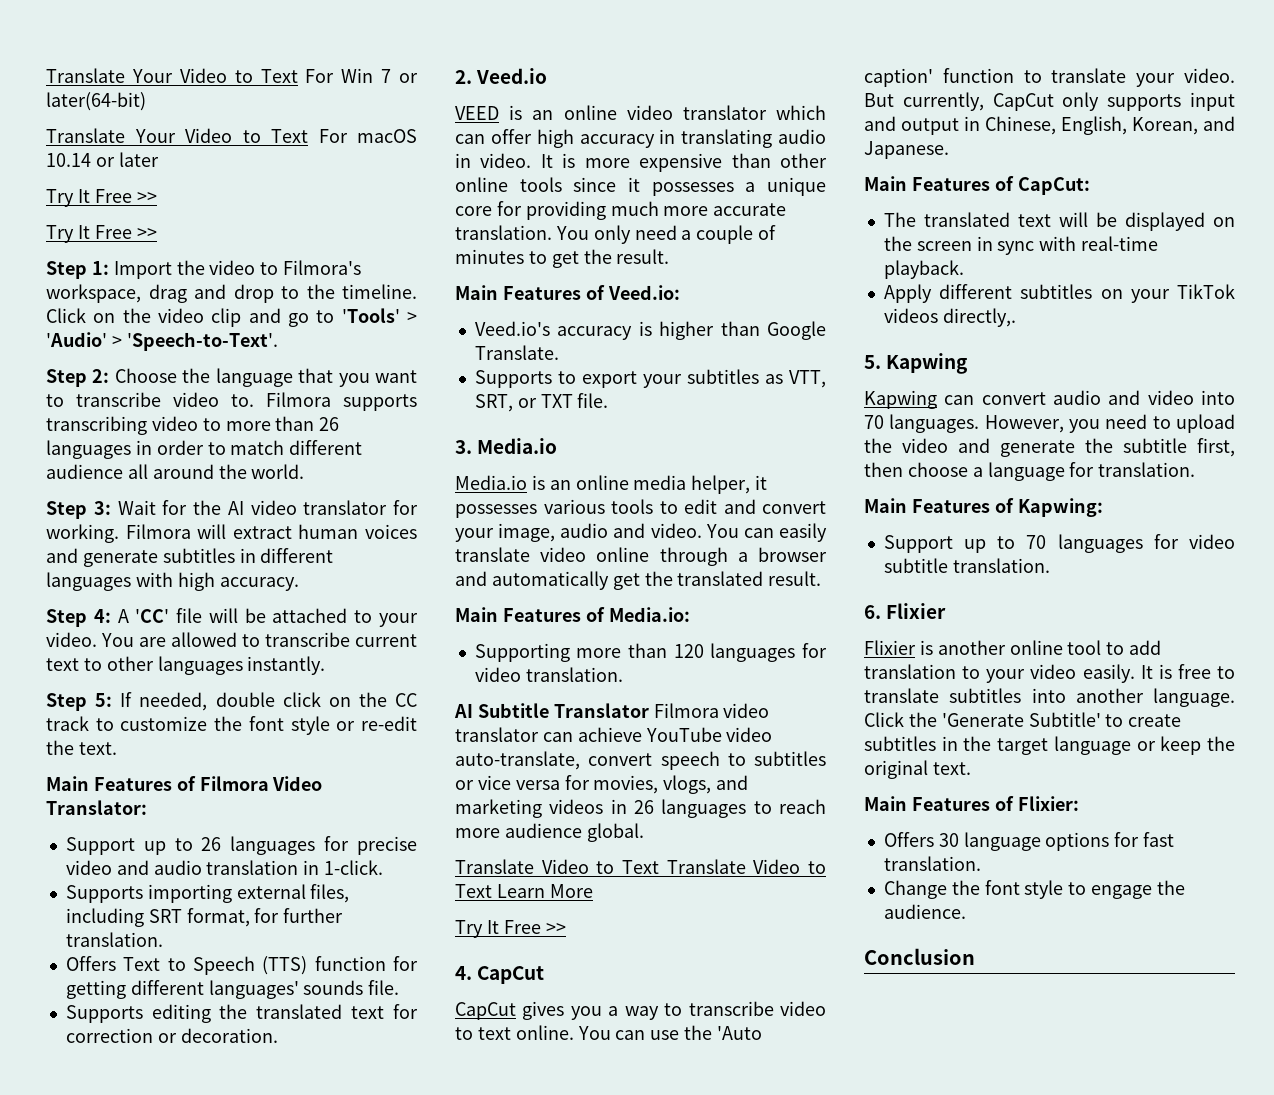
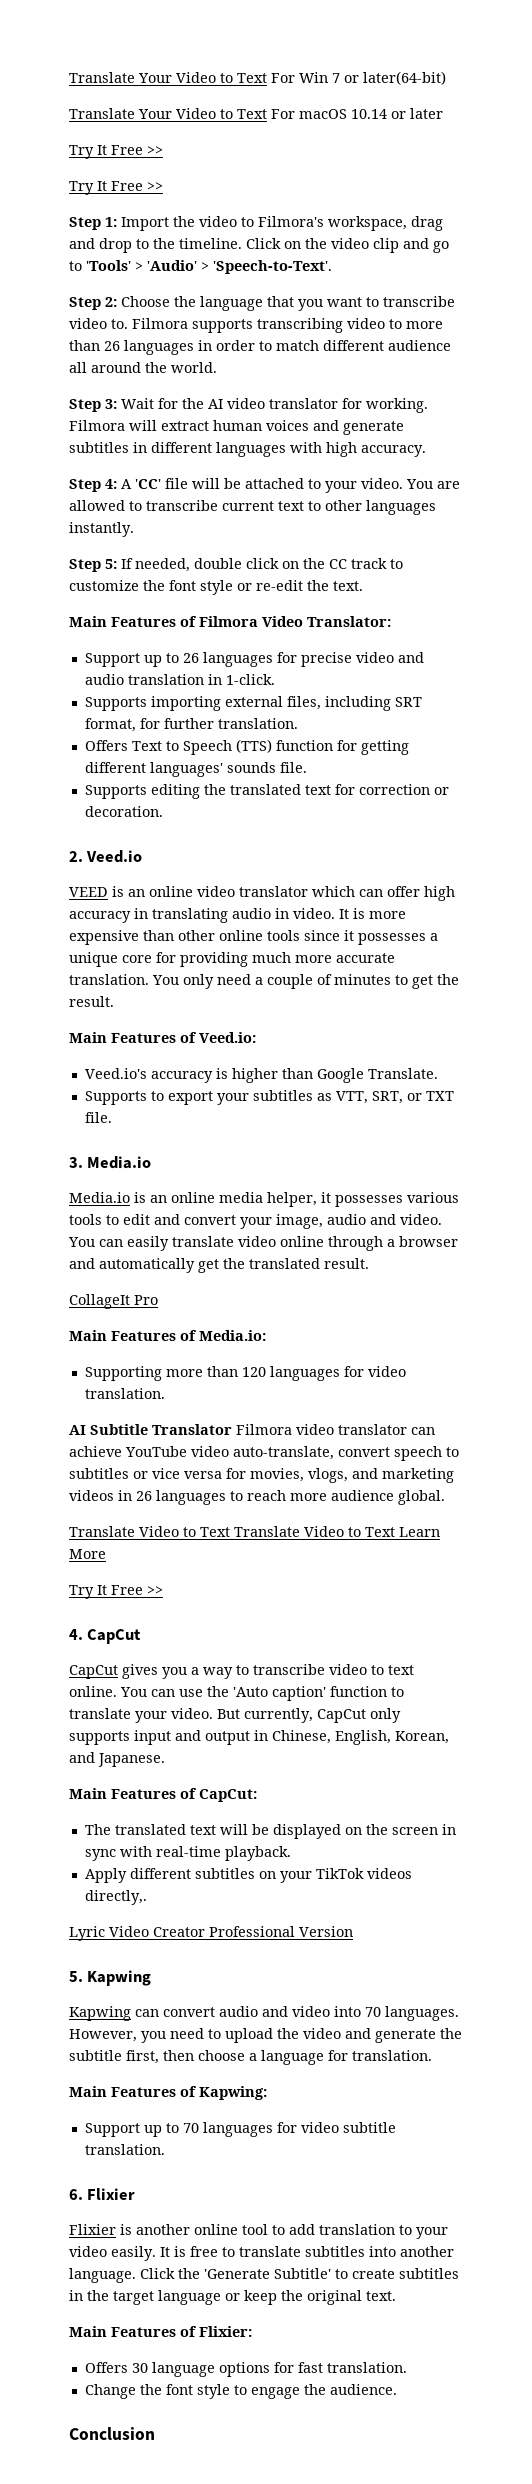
+ CollageIt Pro
+ Lyric Video Creator Professional Version

